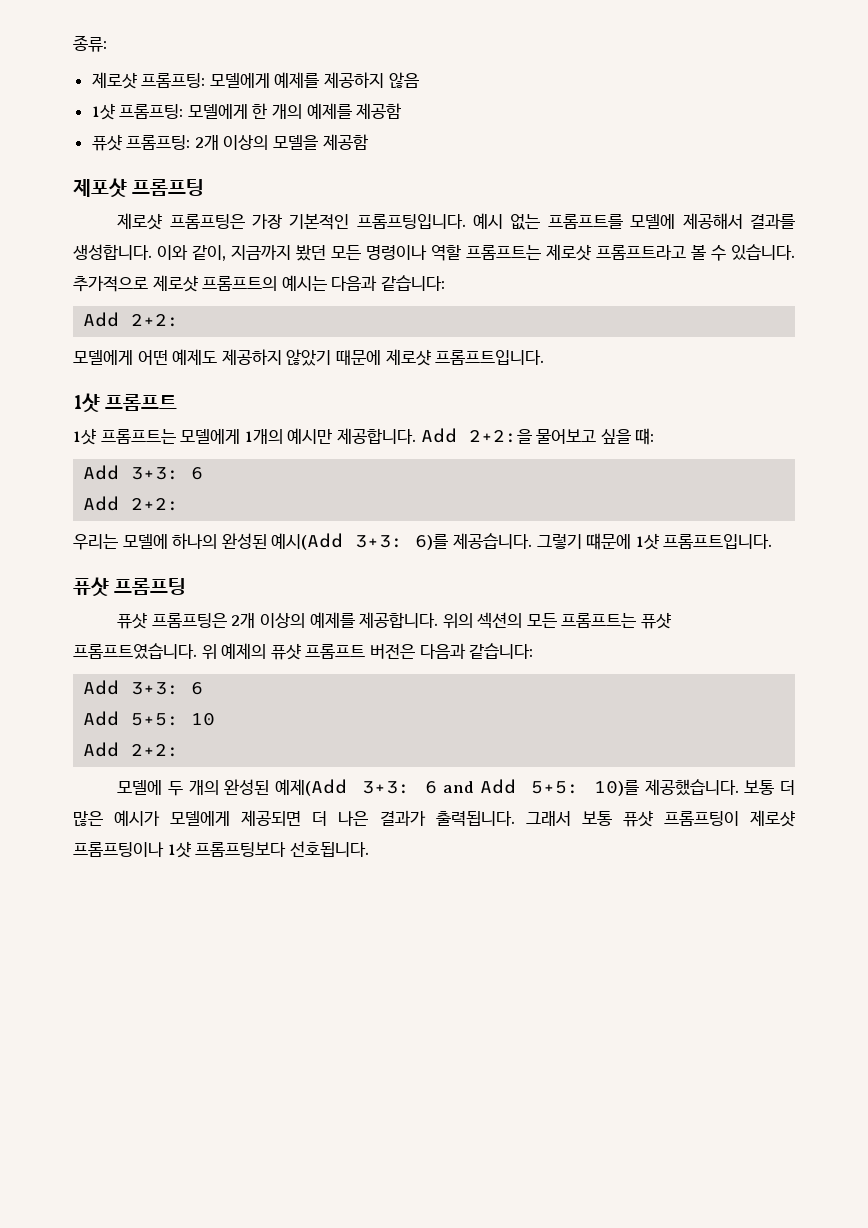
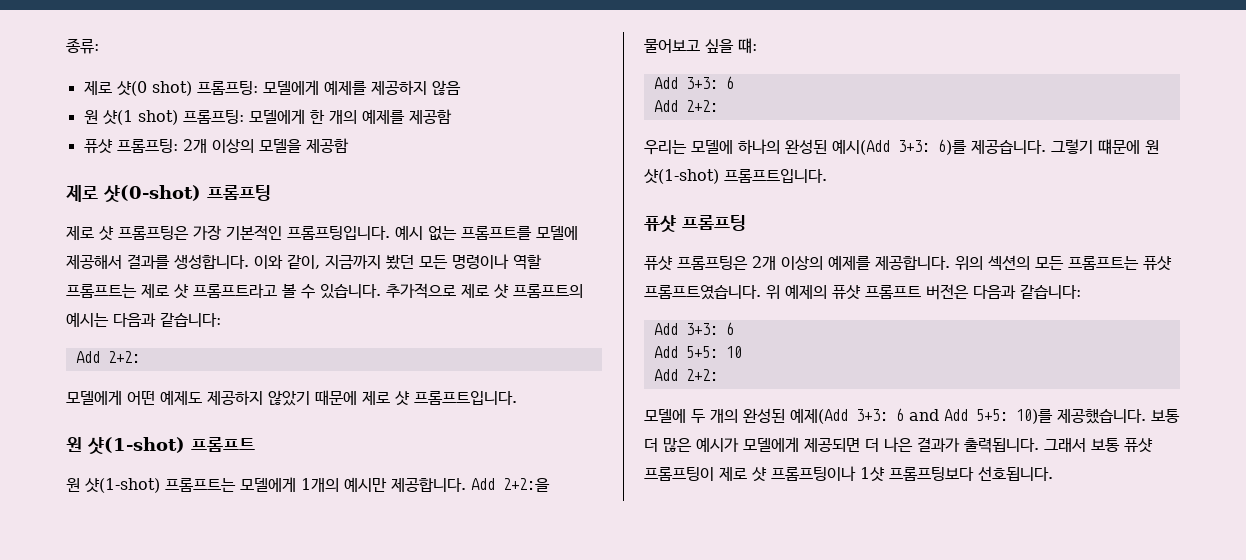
- 제로샷 프롬프팅: 모델에게 예제를 제공하지 않음
+ 제로 샷(0 shot) 프롬프팅: 모델에게 예제를 제공하지 않음
- 1샷 프롬프팅: 모델에게 한 개의 예제를 제공함
+ 원 샷(1 shot) 프롬프팅: 모델에게 한 개의 예제를 제공함
- 제포샷 프롬프팅
- 제로샷 프롬프팅은 가장 기본적인 프롬프팅입니다.
+ 제로 샷(0-shot) 프롬프팅
+ 제로 샷 프롬프팅은 가장 기본적인 프롬프팅입니다.
- 이와 같이, 지금까지 봤던 모든 명령이나 역할 프롬프트는 제로샷 프롬프트라고 볼 수 있습니다.
+ 이와 같이, 지금까지 봤던 모든 명령이나 역할 프롬프트는 제로 샷 프롬프트라고 볼 수 있습니다.
- 추가적으로 제로샷 프롬프트의 예시는 다음과 같습니다:
+ 추가적으로 제로 샷 프롬프트의 예시는 다음과 같습니다:
- 모델에게 어떤 예제도 제공하지 않았기 때문에 제로샷 프롬프트입니다.
- 1샷 프롬프트
+ 모델에게 어떤 예제도 제공하지 않았기 때문에 제로 샷 프롬프트입니다.
+ 원 샷(1-shot) 프롬프트
- 1샷 프롬프트는 모델에게 1개의 예시만 제공합니다.
+ 원 샷(1-shot) 프롬프트는 모델에게 1개의 예시만 제공합니다.
- 그렇기 떄문에 1샷 프롬프트입니다.
+ 그렇기 떄문에 원 샷(1-shot) 프롬프트입니다.
- 그래서 보통 퓨샷 프롬프팅이 제로샷 프롬프팅이나 1샷 프롬프팅보다 선호됩니다.
+ 그래서 보통 퓨샷 프롬프팅이 제로 샷 프롬프팅이나 1샷 프롬프팅보다 선호됩니다.

